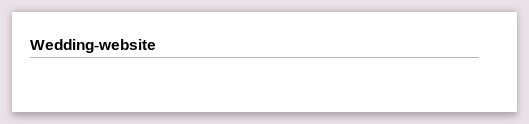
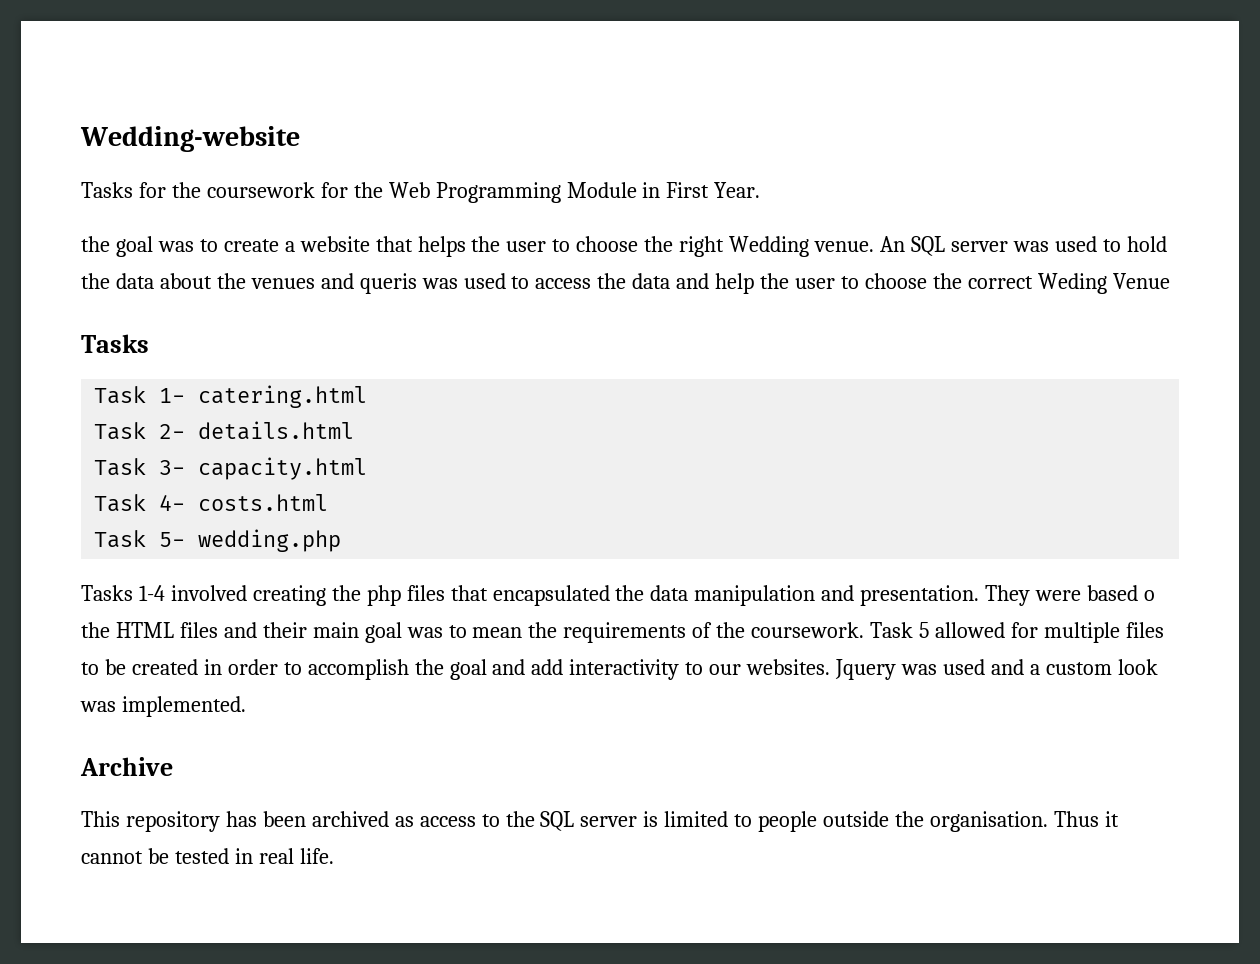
+ Tasks for the coursework for the Web Programming Module in First Year.
+ the goal was to create a website that helps the user to choose the right Wedding venue. An SQL server was used to hold the data about the venues and queris was used to access the data and help the user to choose the correct Weding Venue
+ Tasks
+ Task 1- catering.html
+ Task 2- details.html
+ Task 3- capacity.html
+ Task 4- costs.html
+ Task 5- wedding.php
+ Tasks 1-4 involved creating the php files that encapsulated the data manipulation and presentation. They were based o the HTML files and their main goal was to mean the requirements of the coursework. Task 5 allowed for multiple files to be created in order to accomplish the goal and add interactivity to our websites. Jquery was used and a custom look was implemented.
+ Archive
+ This repository has been archived as access to the SQL server is limited to people outside the organisation. Thus it cannot be tested in real life.

